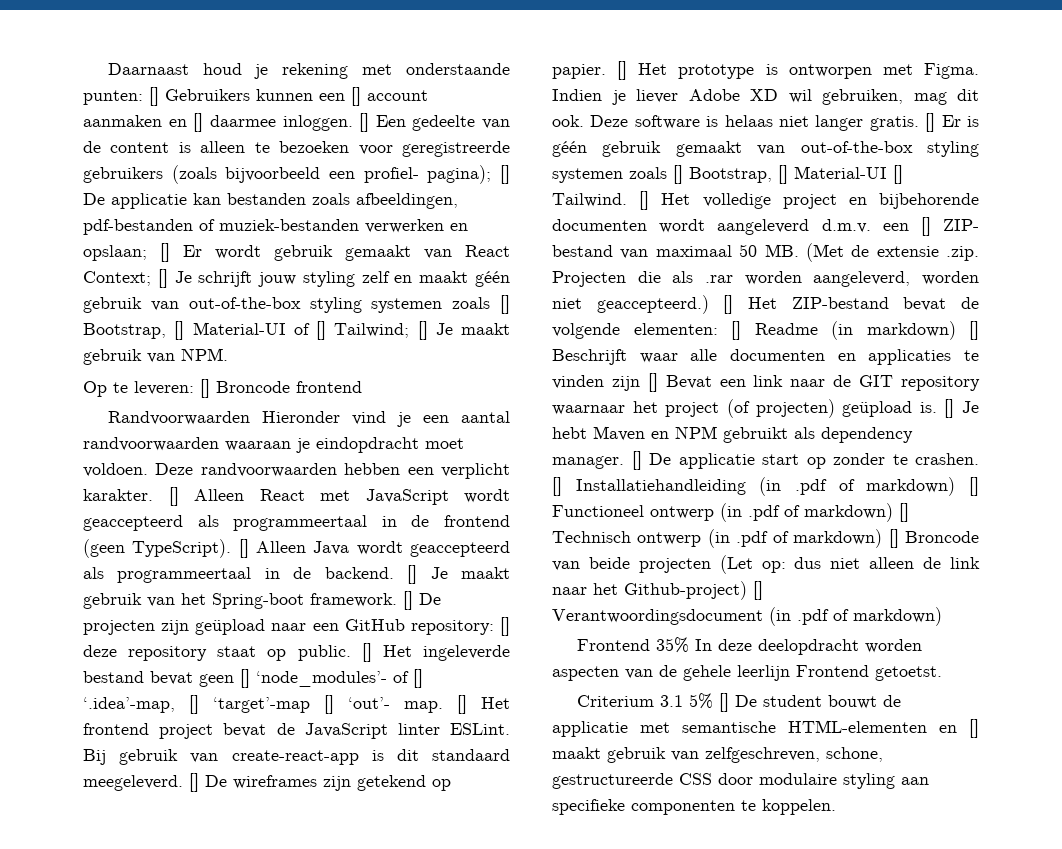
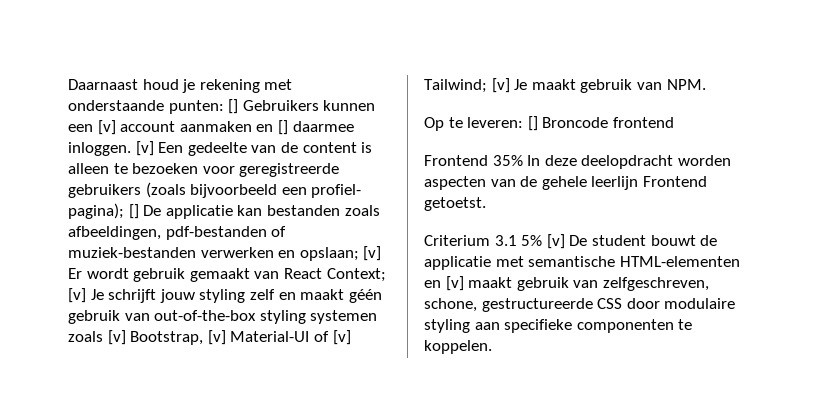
- Daarnaast houd je rekening met onderstaande punten: [] Gebruikers kunnen een [] account aanmaken en [] daarmee inloggen.
+ Daarnaast houd je rekening met onderstaande punten: [] Gebruikers kunnen een [v] account aanmaken en [] daarmee inloggen.
- [] Een gedeelte van de content is alleen te bezoeken voor geregistreerde gebruikers (zoals bijvoorbeeld een profiel- pagina); [] De applicatie kan bestanden zoals afbeeldingen, pdf-bestanden of muziek-bestanden verwerken en opslaan; [] Er wordt gebruik gemaakt van React Context; [] Je schrijft jouw styling zelf en maakt géén gebruik van out-of-the-box styling systemen zoals [] Bootstrap, [] Material-UI of [] Tailwind; [] Je maakt gebruik van NPM.
+ [v] Een gedeelte van de content is alleen te bezoeken voor geregistreerde gebruikers (zoals bijvoorbeeld een profiel- pagina); [] De applicatie kan bestanden zoals afbeeldingen, pdf-bestanden of muziek-bestanden verwerken en opslaan; [v] Er wordt gebruik gemaakt van React Context; [v] Je schrijft jouw styling zelf en maakt géén gebruik van out-of-the-box styling systemen zoals [v] Bootstrap, [v] Material-UI of [v] Tailwind; [v] Je maakt gebruik van NPM.
- Randvoorwaarden Hieronder vind je een aantal randvoorwaarden waaraan je eindopdracht moet voldoen. Deze randvoorwaarden hebben een verplicht karakter. [] Alleen React met JavaScript wordt geaccepteerd als programmeertaal in de frontend (geen TypeScript). [] Alleen Java wordt geaccepteerd als programmeertaal in de backend. [] Je maakt gebruik van het Spring-boot framework. [] De projecten zijn geüpload naar een GitHub repository: [] deze repository staat op public. [] Het ingeleverde bestand bevat geen [] ‘node_modules’- of [] ‘.idea’-map, [] ‘target’-map [] ‘out’- map. [] Het frontend project bevat de JavaScript linter ESLint. Bij gebruik van create-react-app is dit standaard meegeleverd. [] De wireframes zijn getekend op papier. [] Het prototype is ontworpen met Figma. Indien je liever Adobe XD wil gebruiken, mag dit ook. Deze software is helaas niet langer gratis. [] Er is géén gebruik gemaakt van out-of-the-box styling systemen zoals [] Bootstrap, [] Material-UI [] Tailwind. [] Het volledige project en bijbehorende documenten wordt aangeleverd d.m.v. een [] ZIP- bestand van maximaal 50 MB. (Met de extensie .zip. Projecten die als .rar worden aangeleverd, worden niet geaccepteerd.) [] Het ZIP-bestand bevat de volgende elementen: [] Readme (in markdown) [] Beschrijft waar alle documenten en applicaties te vinden zijn [] Bevat een link naar de GIT repository waarnaar het project (of projecten) geüpload is. [] Je hebt Maven en NPM gebruikt als dependency manager. [] De applicatie start op zonder te crashen. [] Installatiehandleiding (in .pdf of markdown) [] Functioneel ontwerp (in .pdf of markdown) [] Technisch ontwerp (in .pdf of markdown) [] Broncode van beide projecten (Let op: dus niet alleen de link naar het Github-project) [] Verantwoordingsdocument (in .pdf of markdown)
- Criterium 3.1 5% [] De student bouwt de applicatie met semantische HTML-elementen en [] maakt gebruik van zelfgeschreven, schone, gestructureerde CSS door modulaire styling aan specifieke componenten te koppelen.
+ Criterium 3.1 5% [v] De student bouwt de applicatie met semantische HTML-elementen en [v] maakt gebruik van zelfgeschreven, schone, gestructureerde CSS door modulaire styling aan specifieke componenten te koppelen.

